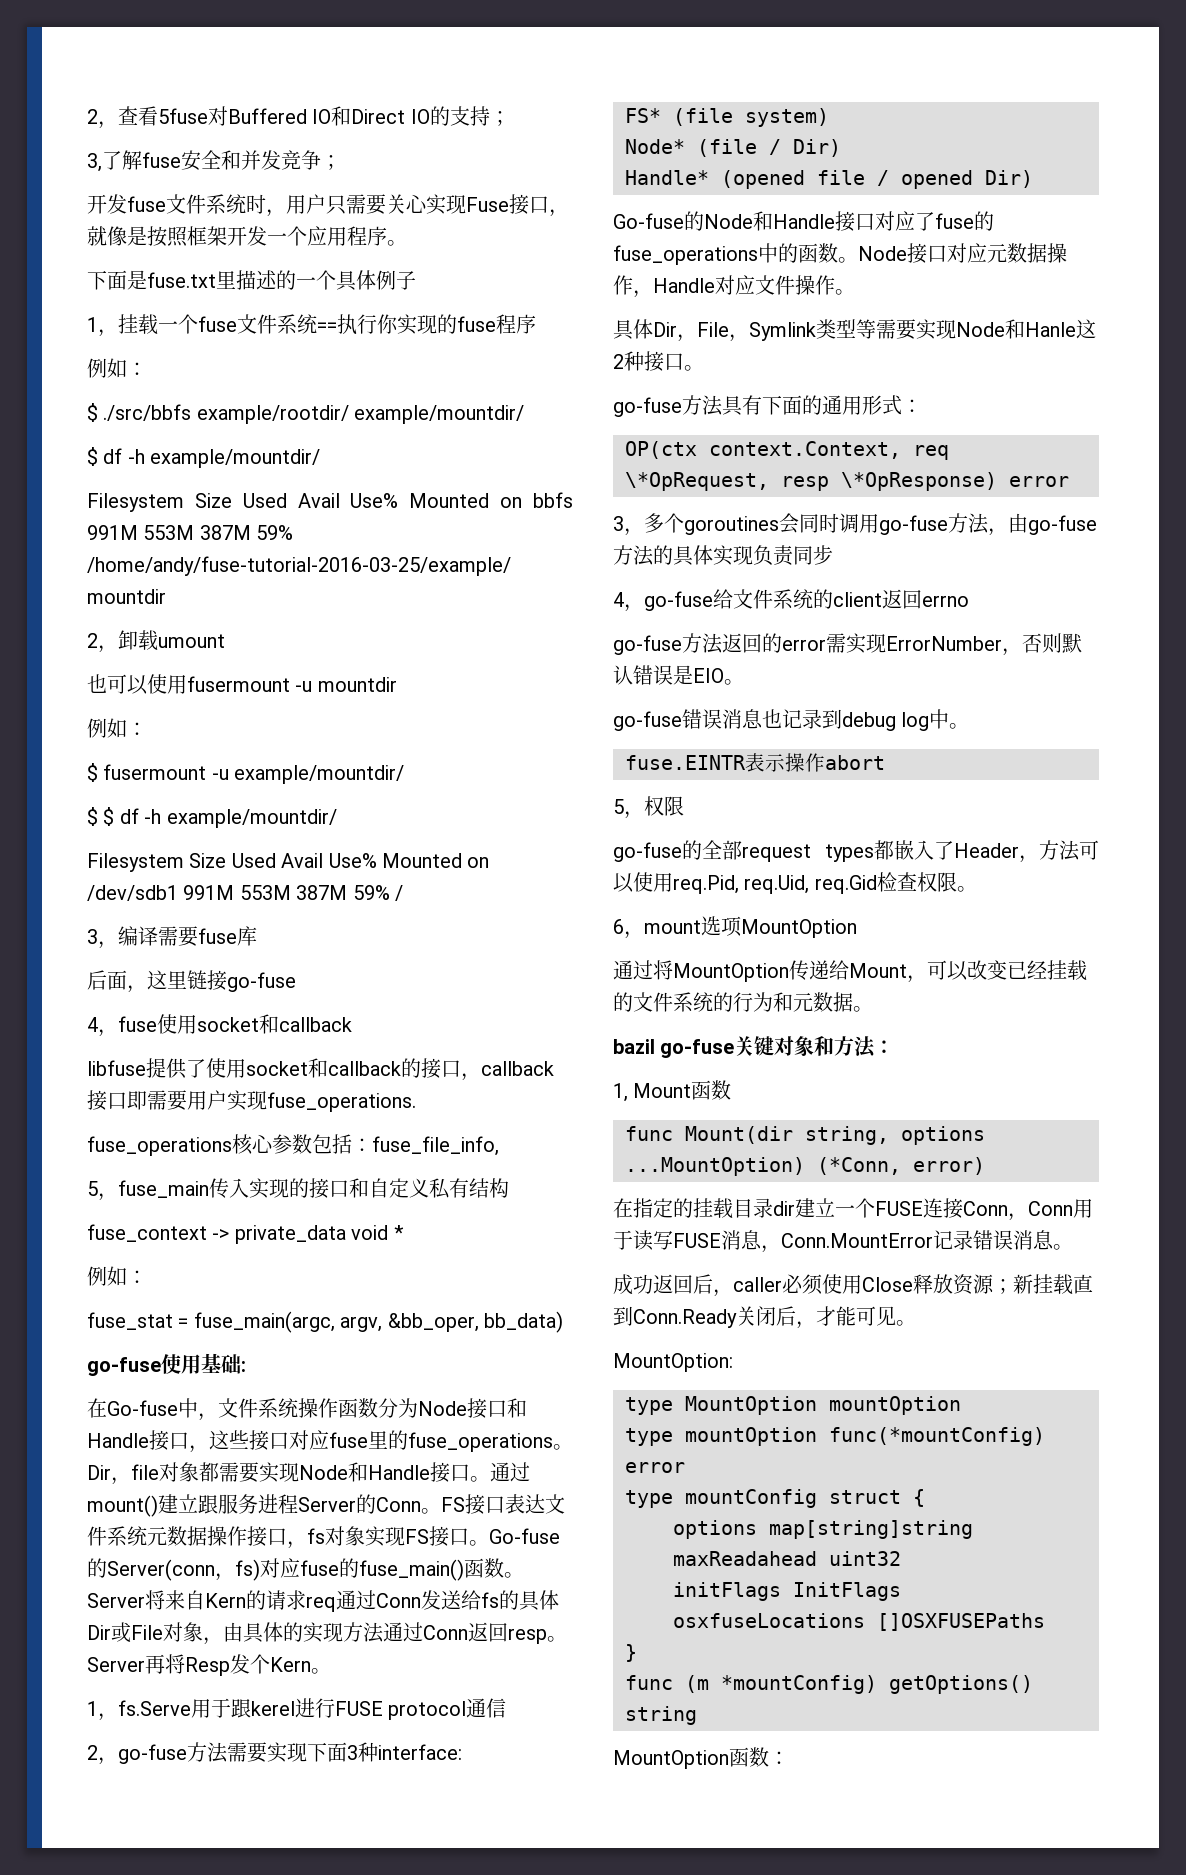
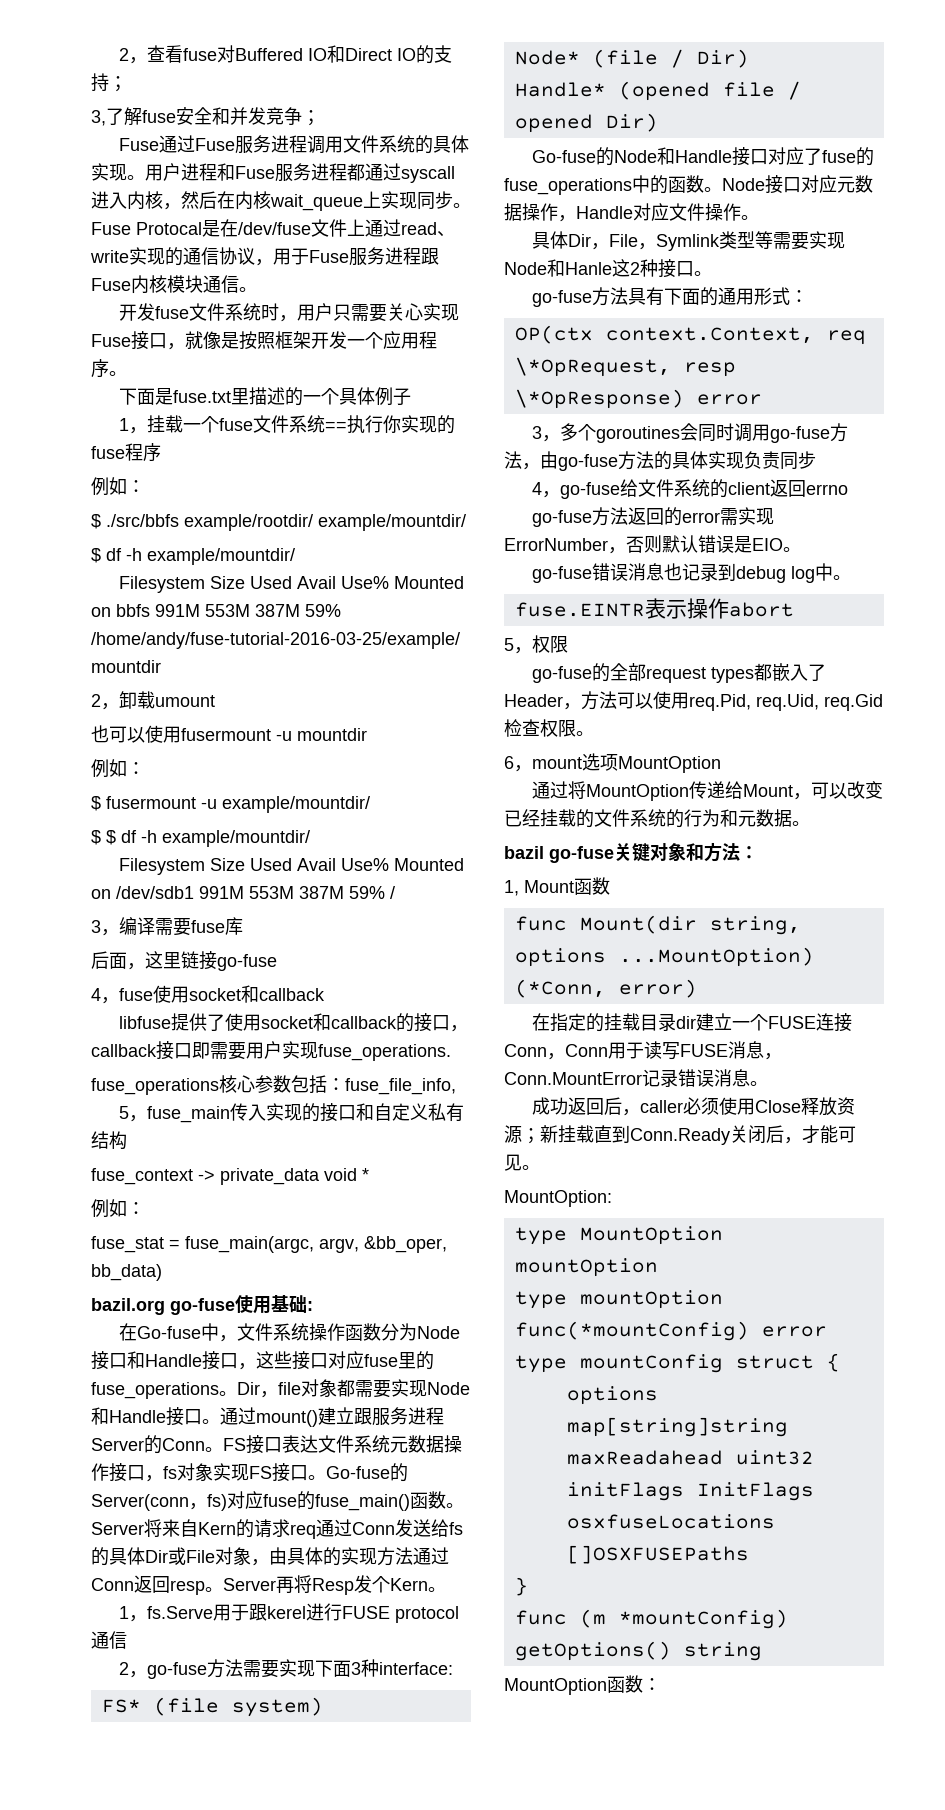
- 2，查看5fuse对Buffered IO和Direct IO的支持；
+ 2，查看fuse对Buffered IO和Direct IO的支持；
+ Fuse通过Fuse服务进程调用文件系统的具体实现。用户进程和Fuse服务进程都通过syscall进入内核，然后在内核wait_queue上实现同步。Fuse Protocal是在/dev/fuse文件上通过read、write实现的通信协议，用于Fuse服务进程跟Fuse内核模块通信。
- go-fuse使用基础:
+ bazil.org go-fuse使用基础:

